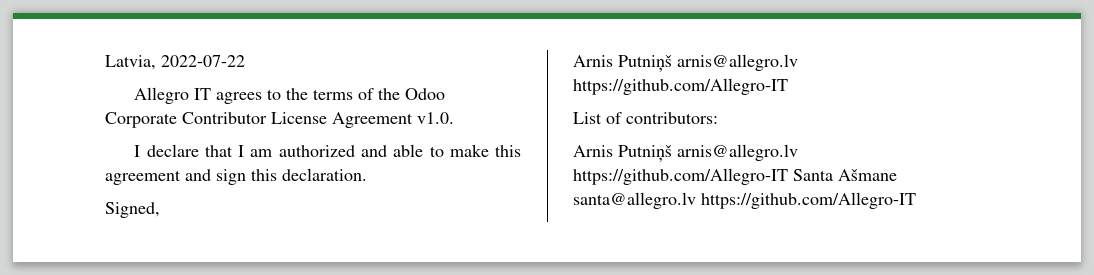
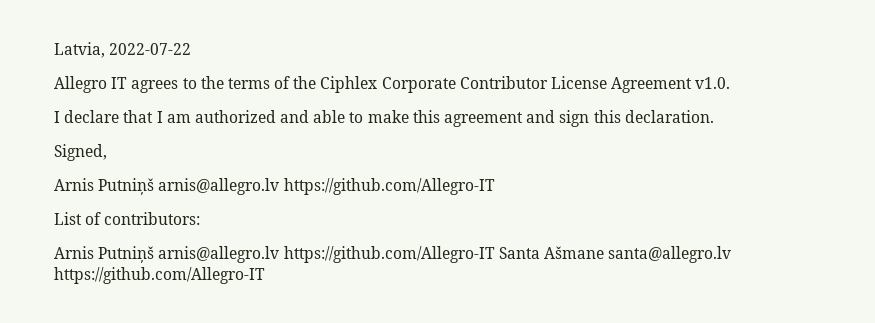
- Allegro IT agrees to the terms of the Odoo Corporate Contributor License Agreement v1.0.
+ Allegro IT agrees to the terms of the Ciphlex Corporate Contributor License Agreement v1.0.

